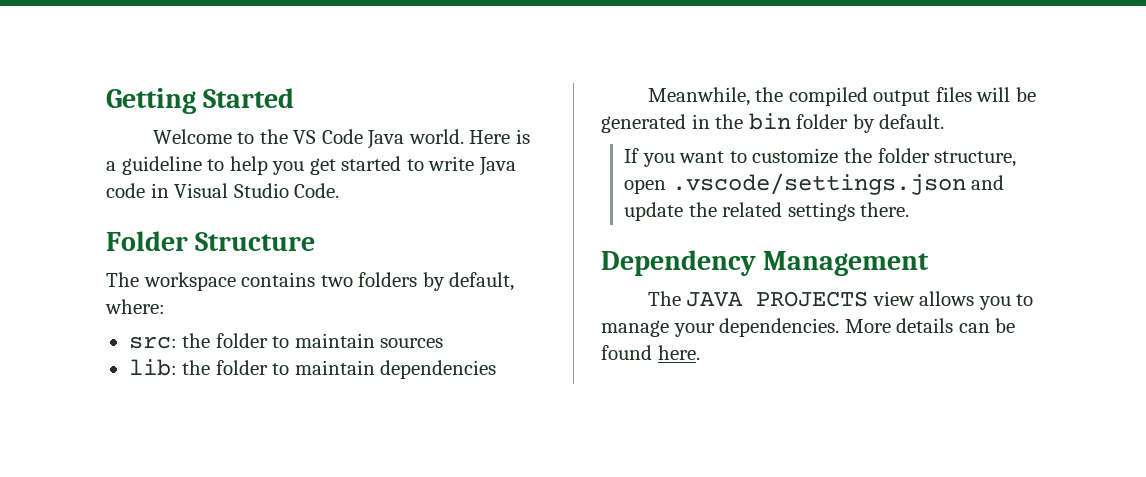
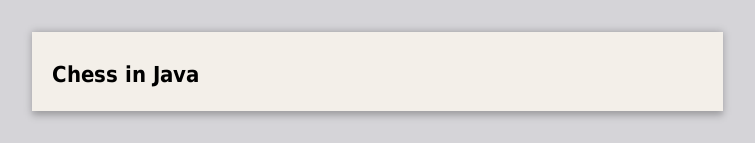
- Getting Started
- Welcome to the VS Code Java world. Here is a guideline to help you get started to write Java code in Visual Studio Code.
- Folder Structure
- The workspace contains two folders by default, where:
- src: the folder to maintain sources
- lib: the folder to maintain dependencies
- Meanwhile, the compiled output files will be generated in the bin folder by default.
- If you want to customize the folder structure, open .vscode/settings.json and update the related settings there.
- Dependency Management
- The JAVA PROJECTS view allows you to manage your dependencies. More details can be found here.
+ Chess in Java

